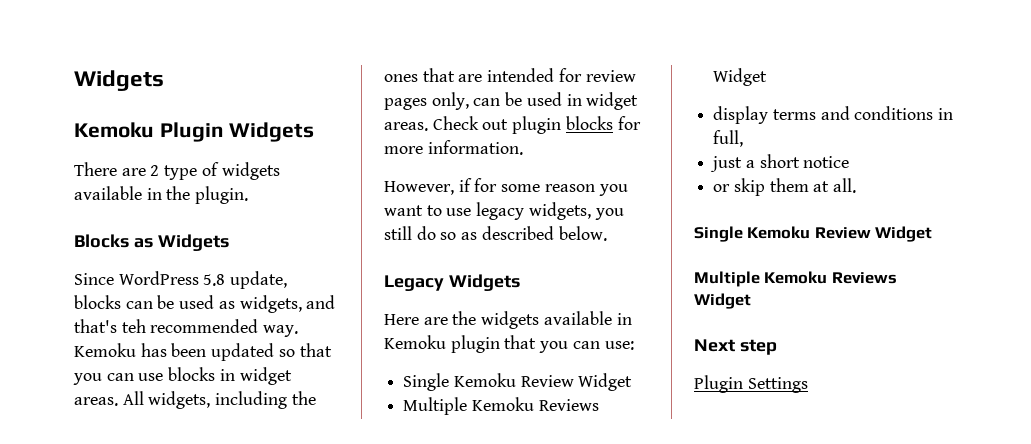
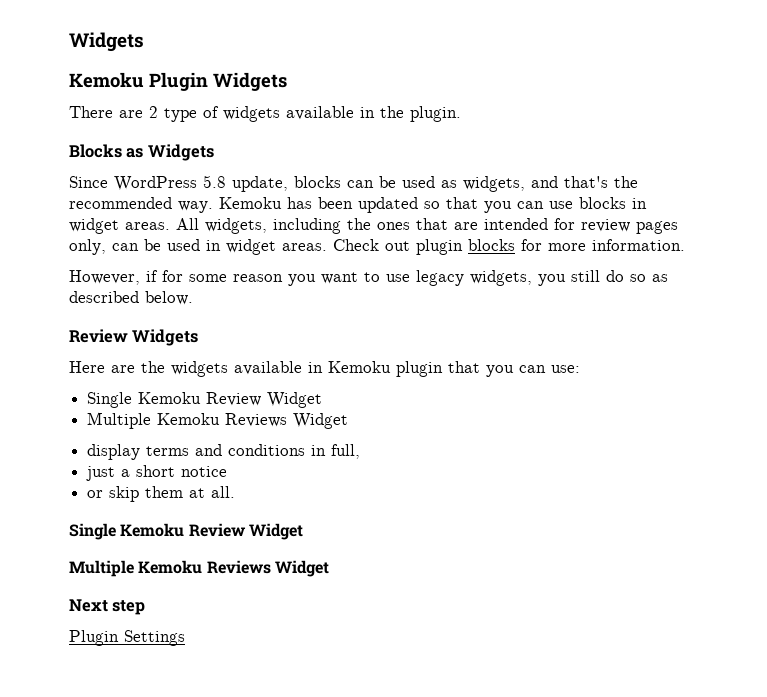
- Since WordPress 5.8 update, blocks can be used as widgets, and that's teh recommended way.
+ Since WordPress 5.8 update, blocks can be used as widgets, and that's the recommended way.
- Legacy Widgets
+ Review Widgets

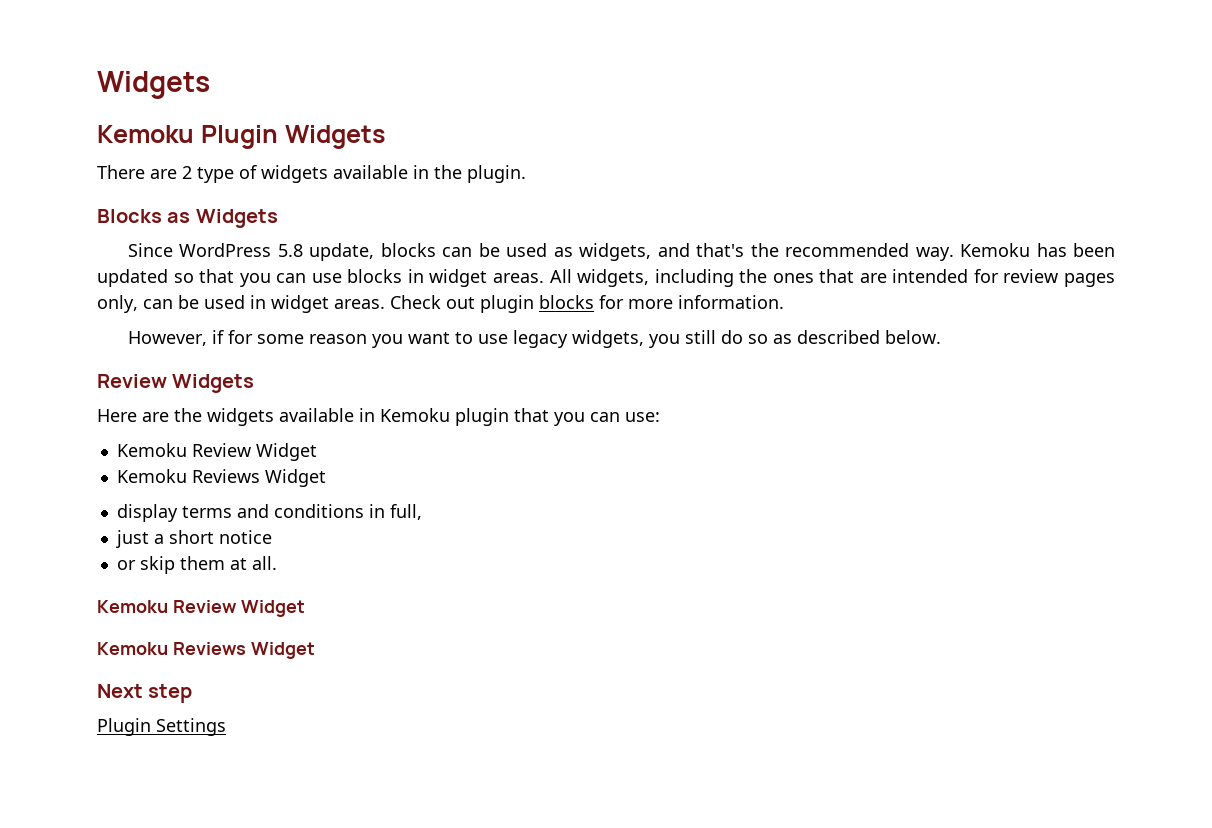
  Here are the widgets available in Kemoku plugin that you can use:
- Single Kemoku Review Widget
- Multiple Kemoku Reviews Widget
+ Kemoku Review Widget
+ Kemoku Reviews Widget
  or skip them at all.
- Single Kemoku Review Widget
- Multiple Kemoku Reviews Widget
+ Kemoku Review Widget
+ Kemoku Reviews Widget

